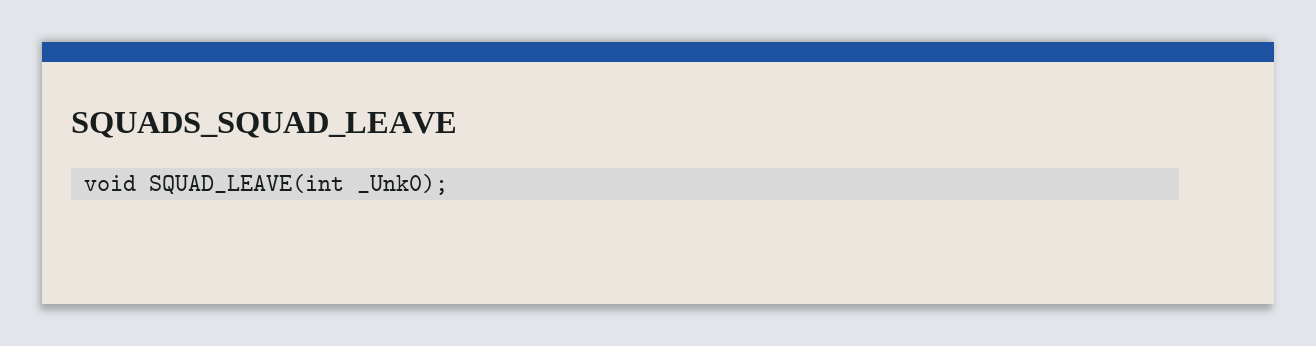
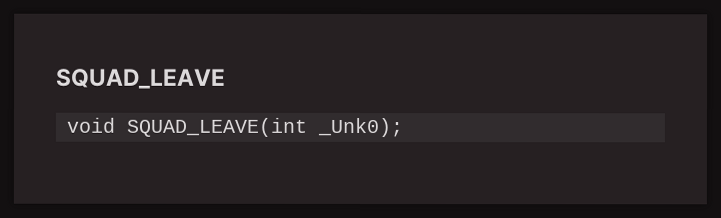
- SQUADS_SQUAD_LEAVE
+ SQUAD_LEAVE

